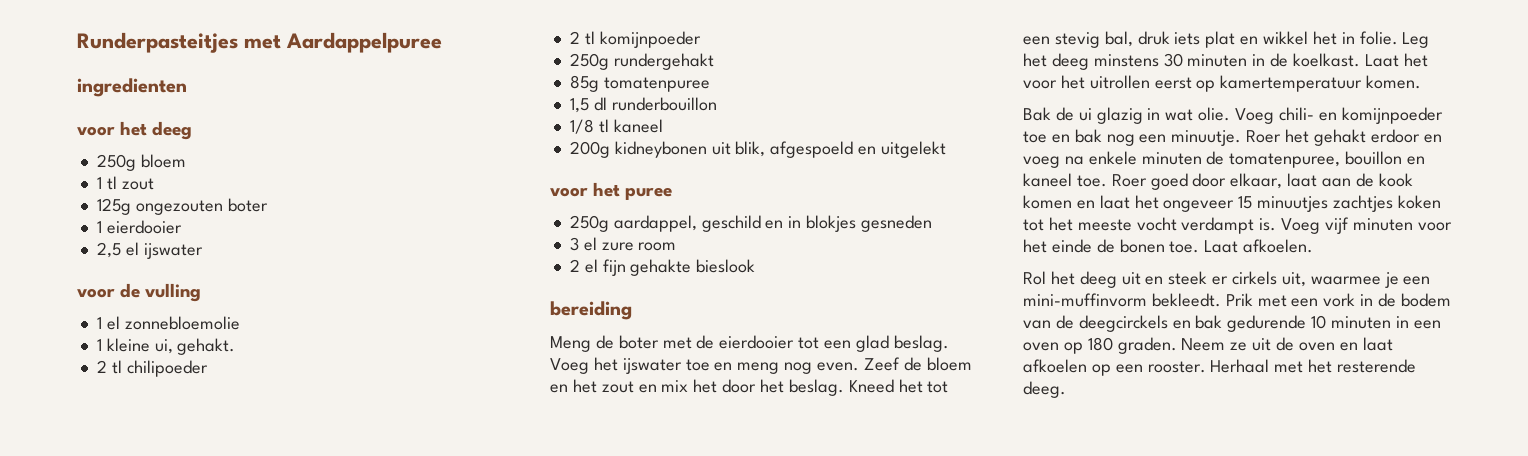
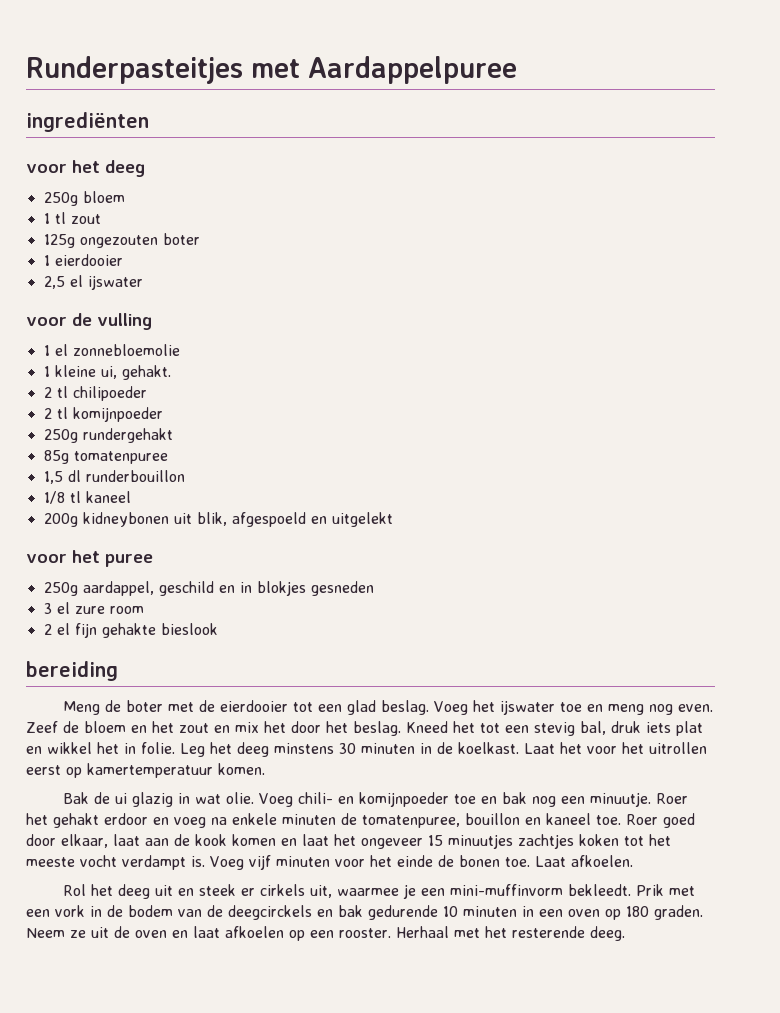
- ingredienten
+ ingrediënten

